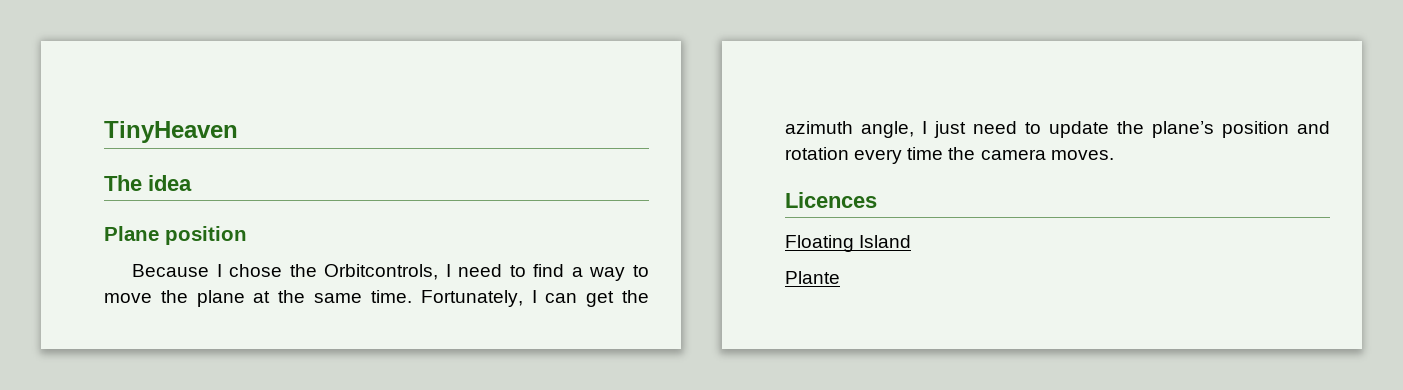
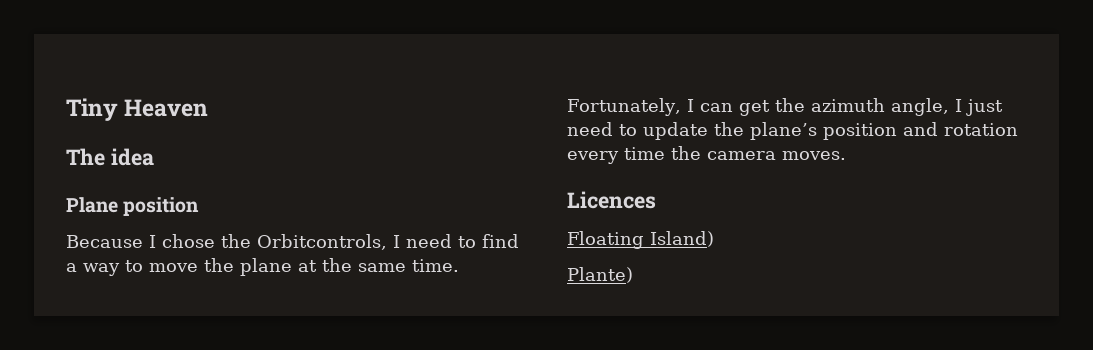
- TinyHeaven
+ Tiny Heaven
- Floating Island
- Plante
+ Floating Island)
+ Plante)

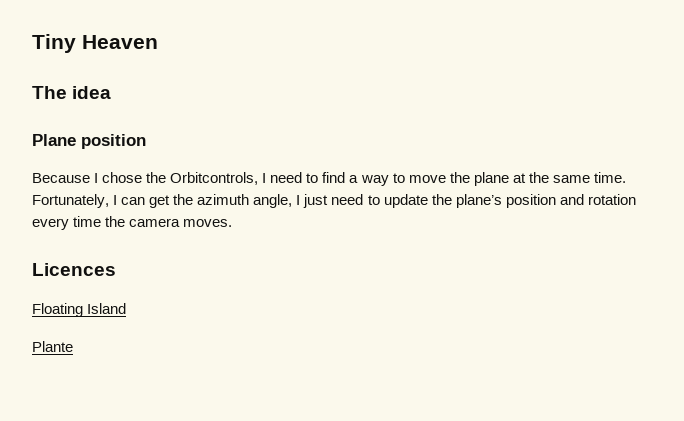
- Floating Island)
- Plante)
+ Floating Island
+ Plante

